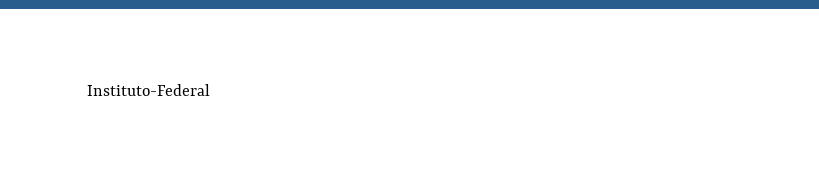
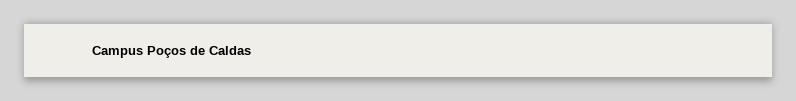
- Instituto-Federal
+ Campus Poços de Caldas

